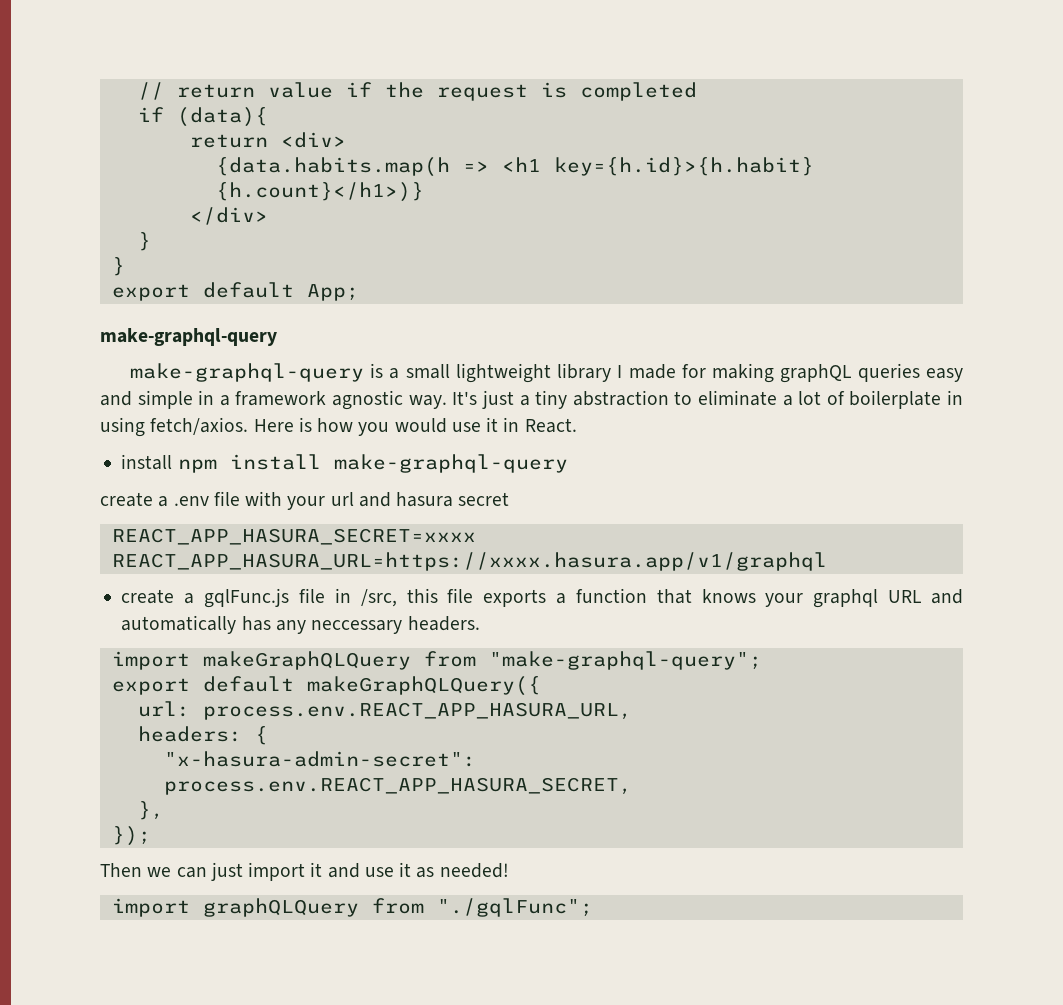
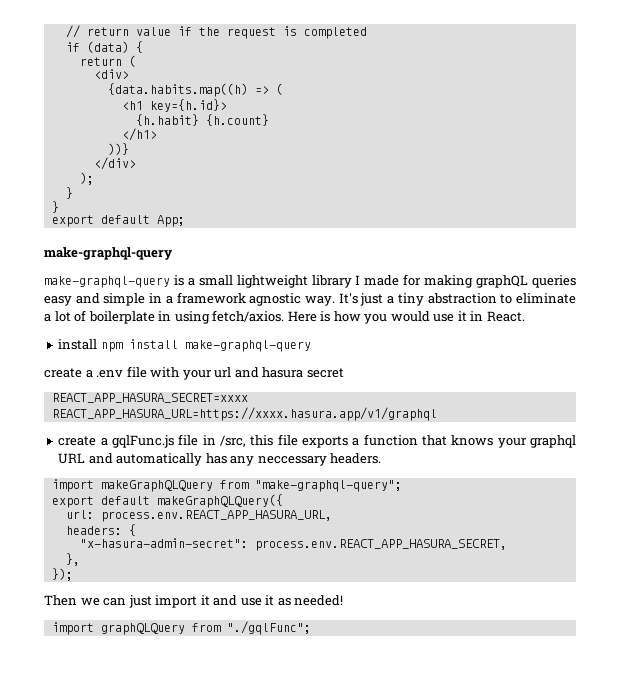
- if (data){
- return <div>
+ if (data) {
+ return (
+ <div>
- {data.habits.map(h => <h1 key={h.id}>{h.habit} {h.count}</h1>)}
+ {data.habits.map((h) => (
+ <h1 key={h.id}>
+ {h.habit} {h.count}
+ </h1>
+ ))}
+ );

